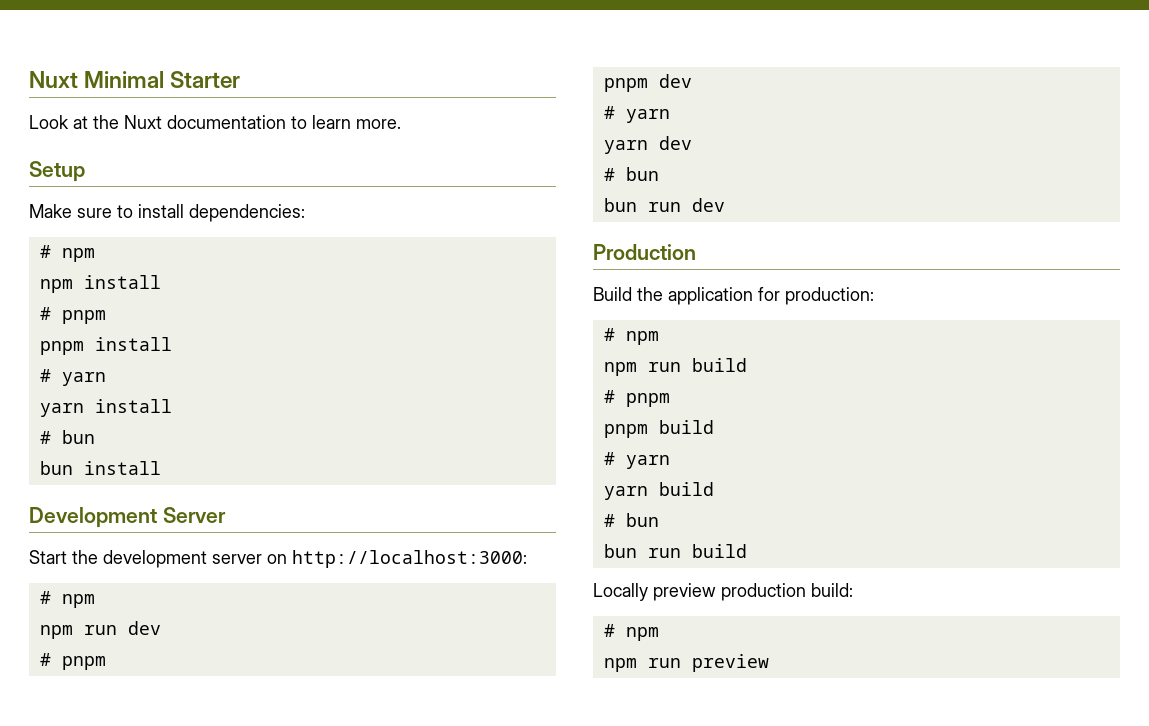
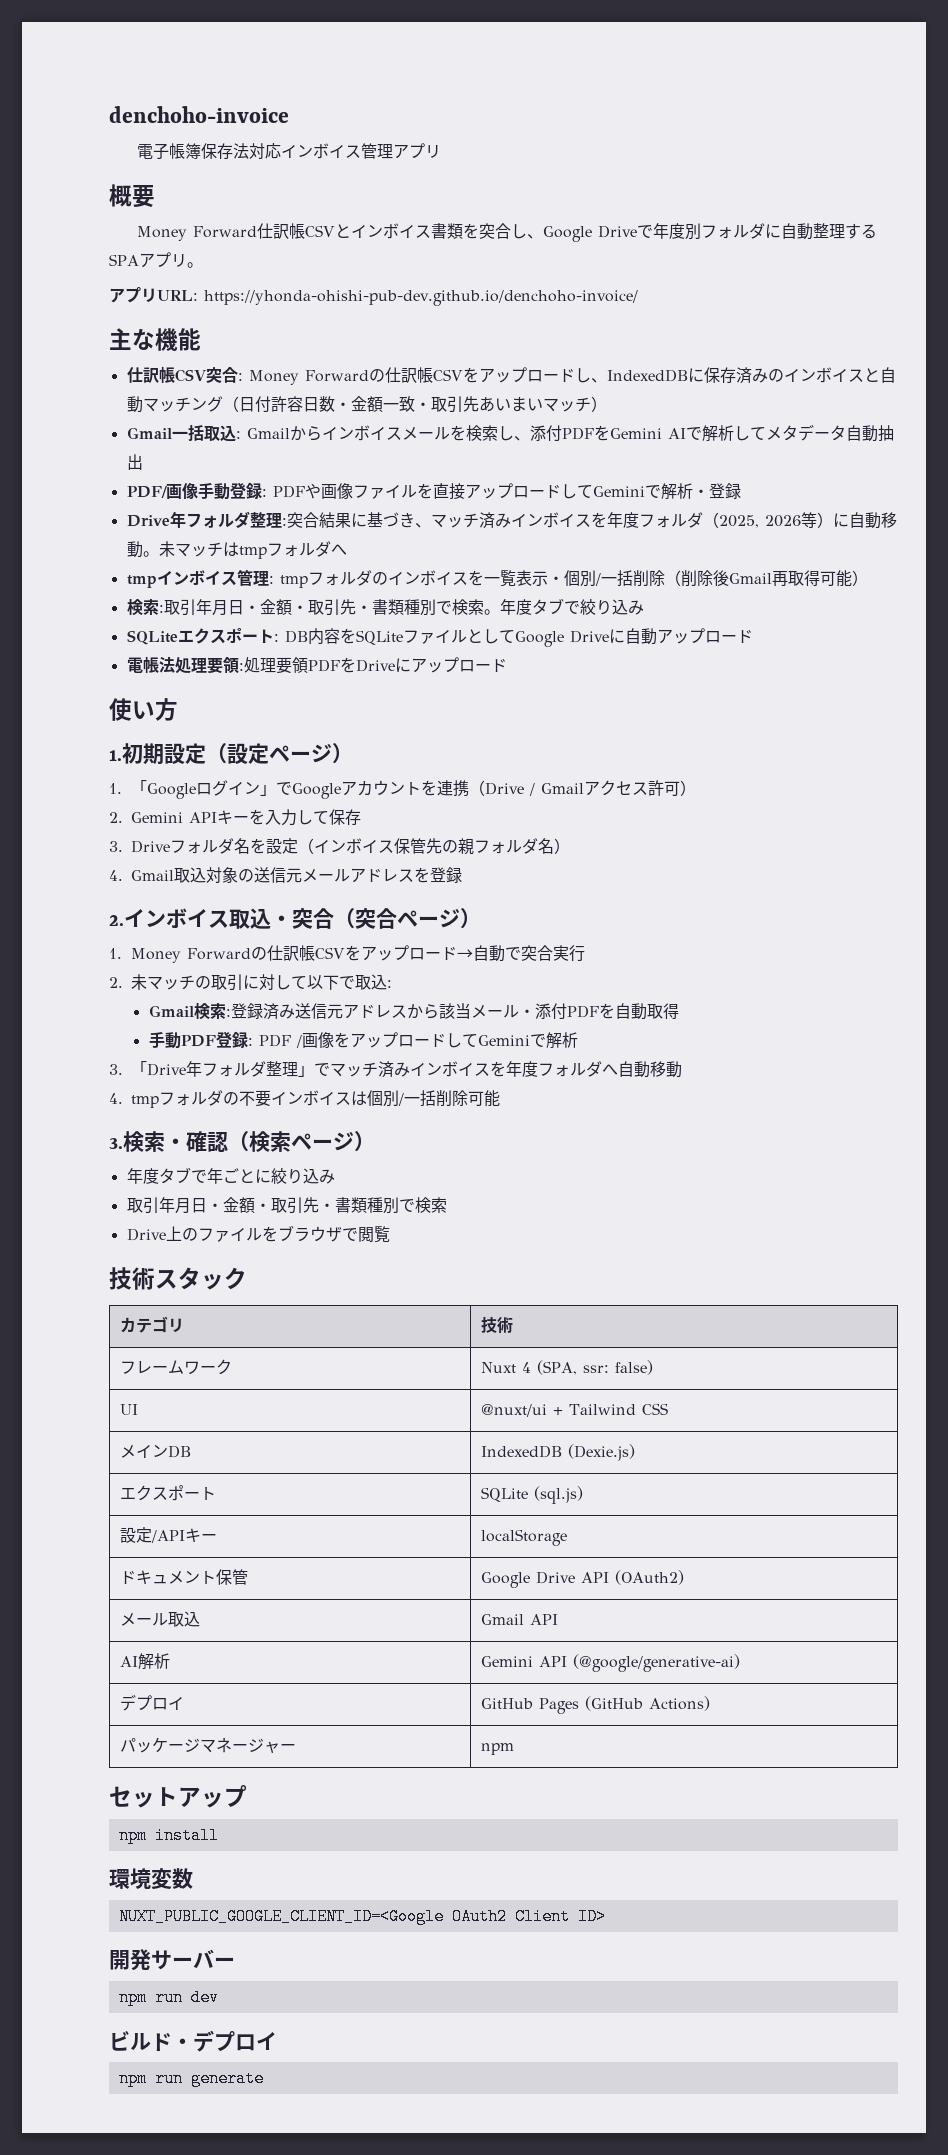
- Nuxt Minimal Starter
- Look at the Nuxt documentation to learn more.
- Setup
- Make sure to install dependencies:
- # npm
+ denchoho-invoice
+ 電子帳簿保存法対応インボイス管理アプリ
+ 概要
+ Money Forward仕訳帳CSVとインボイス書類を突合し、Google Driveで年度別フォルダに自動整理するSPAアプリ。
+ アプリURL: https://yhonda-ohishi-pub-dev.github.io/denchoho-invoice/
+ 主な機能
+ 仕訳帳CSV突合: Money Forwardの仕訳帳CSVをアップロードし、IndexedDBに保存済みのインボイスと自動マッチング（日付許容日数・金額一致・取引先あいまいマッチ）
+ Gmail一括取込: Gmailからインボイスメールを検索し、添付PDFをGemini AIで解析してメタデータ自動抽出
+ PDF/画像手動登録: PDFや画像ファイルを直接アップロードしてGeminiで解析・登録
+ Drive年フォルダ整理:突合結果に基づき、マッチ済みインボイスを年度フォルダ（2025, 2026等）に自動移動。未マッチはtmpフォルダへ
+ tmpインボイス管理: tmpフォルダのインボイスを一覧表示・個別/一括削除（削除後Gmail再取得可能）
+ 検索:取引年月日・金額・取引先・書類種別で検索。年度タブで絞り込み
+ SQLiteエクスポート: DB内容をSQLiteファイルとしてGoogle Driveに自動アップロード
+ 電帳法処理要領:処理要領PDFをDriveにアップロード
+ 使い方
+ 1.初期設定（設定ページ）
+ 1.「Googleログイン」でGoogleアカウントを連携（Drive / Gmailアクセス許可）
+ 2. Gemini APIキーを入力して保存
+ 3. Driveフォルダ名を設定（インボイス保管先の親フォルダ名）
+ 4. Gmail取込対象の送信元メールアドレスを登録
+ 2.インボイス取込・突合（突合ページ）
+ 1. Money Forwardの仕訳帳CSVをアップロード→自動で突合実行
+ 2.未マッチの取引に対して以下で取込:
+ Gmail検索:登録済み送信元アドレスから該当メール・添付PDFを自動取得
+ 手動PDF登録: PDF /画像をアップロードしてGeminiで解析
+ 3.「Drive年フォルダ整理」でマッチ済みインボイスを年度フォルダへ自動移動
+ 4. tmpフォルダの不要インボイスは個別/一括削除可能
+ 3.検索・確認（検索ページ）
+ 年度タブで年ごとに絞り込み
+ 取引年月日・金額・取引先・書類種別で検索
+ Drive上のファイルをブラウザで閲覧
+ 技術スタック
+ カテゴリ | 技術
+ フレームワーク | Nuxt 4 (SPA, ssr: false)
+ UI | @nuxt/ui + Tailwind CSS
+ メインDB | IndexedDB (Dexie.js)
+ エクスポート | SQLite (sql.js)
+ 設定/APIキー | localStorage
+ ドキュメント保管 | Google Drive API (OAuth2)
+ メール取込 | Gmail API
+ AI解析 | Gemini API (@google/generative-ai)
+ デプロイ | GitHub Pages (GitHub Actions)
+ パッケージマネージャー | npm
+ セットアップ
  npm install
- # pnpm
- pnpm install
- # yarn
- yarn install
- # bun
- bun install
- Development Server
- Start the development server on http://localhost:3000:
- # npm
+ 環境変数
+ NUXT_PUBLIC_GOOGLE_CLIENT_ID=<Google OAuth2 Client ID>
+ 開発サーバー
  npm run dev
- # pnpm
- pnpm dev
- # yarn
- yarn dev
- # bun
- bun run dev
- Production
- Build the application for production:
- # npm
- npm run build
- # pnpm
- pnpm build
- # yarn
- yarn build
- # bun
- bun run build
- Locally preview production build:
- # npm
- npm run preview
+ ビルド・デプロイ
+ npm run generate

